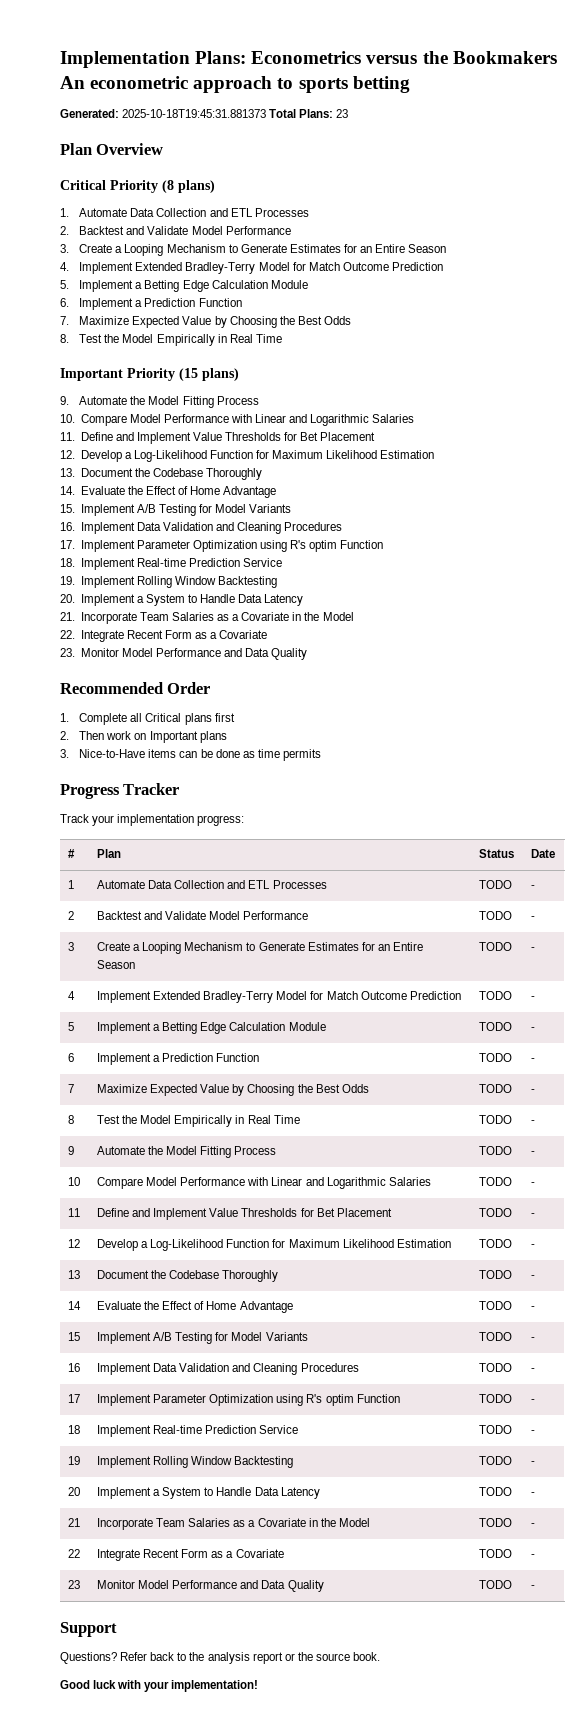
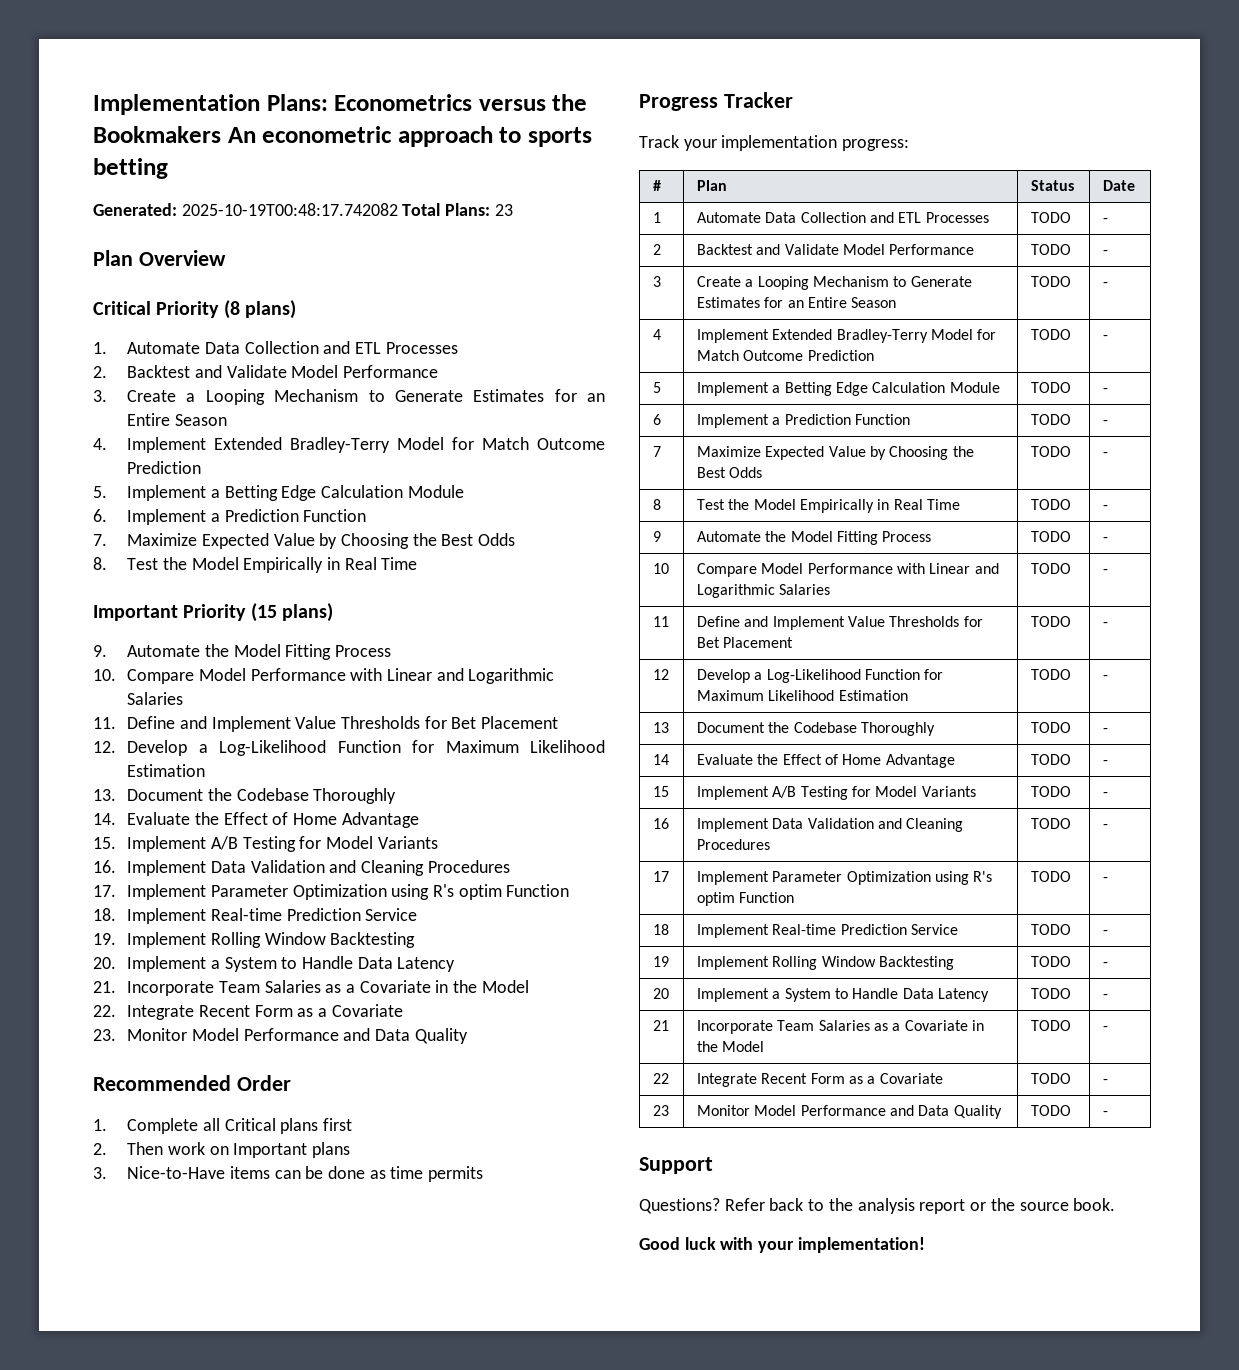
- Generated: 2025-10-18T19:45:31.881373 Total Plans: 23
+ Generated: 2025-10-19T00:48:17.742082 Total Plans: 23

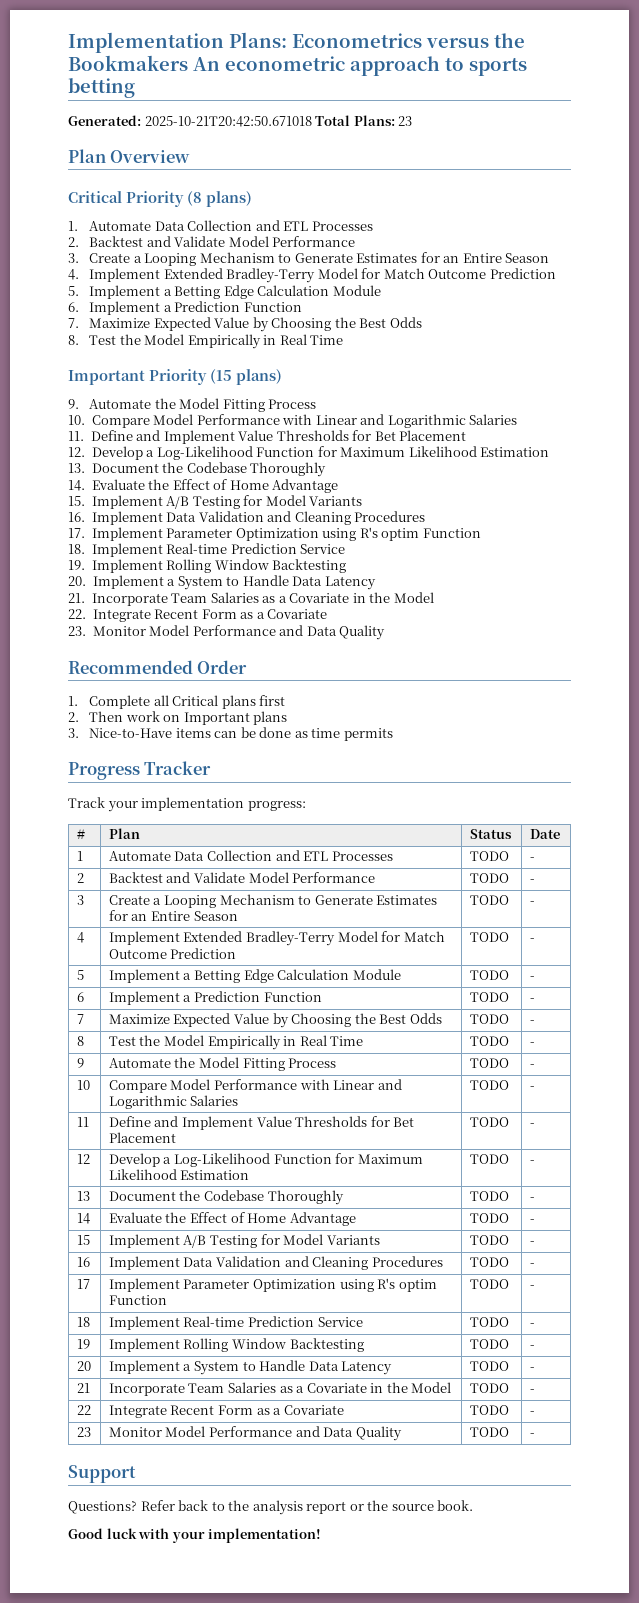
- Generated: 2025-10-19T00:48:17.742082 Total Plans: 23
+ Generated: 2025-10-21T20:42:50.671018 Total Plans: 23

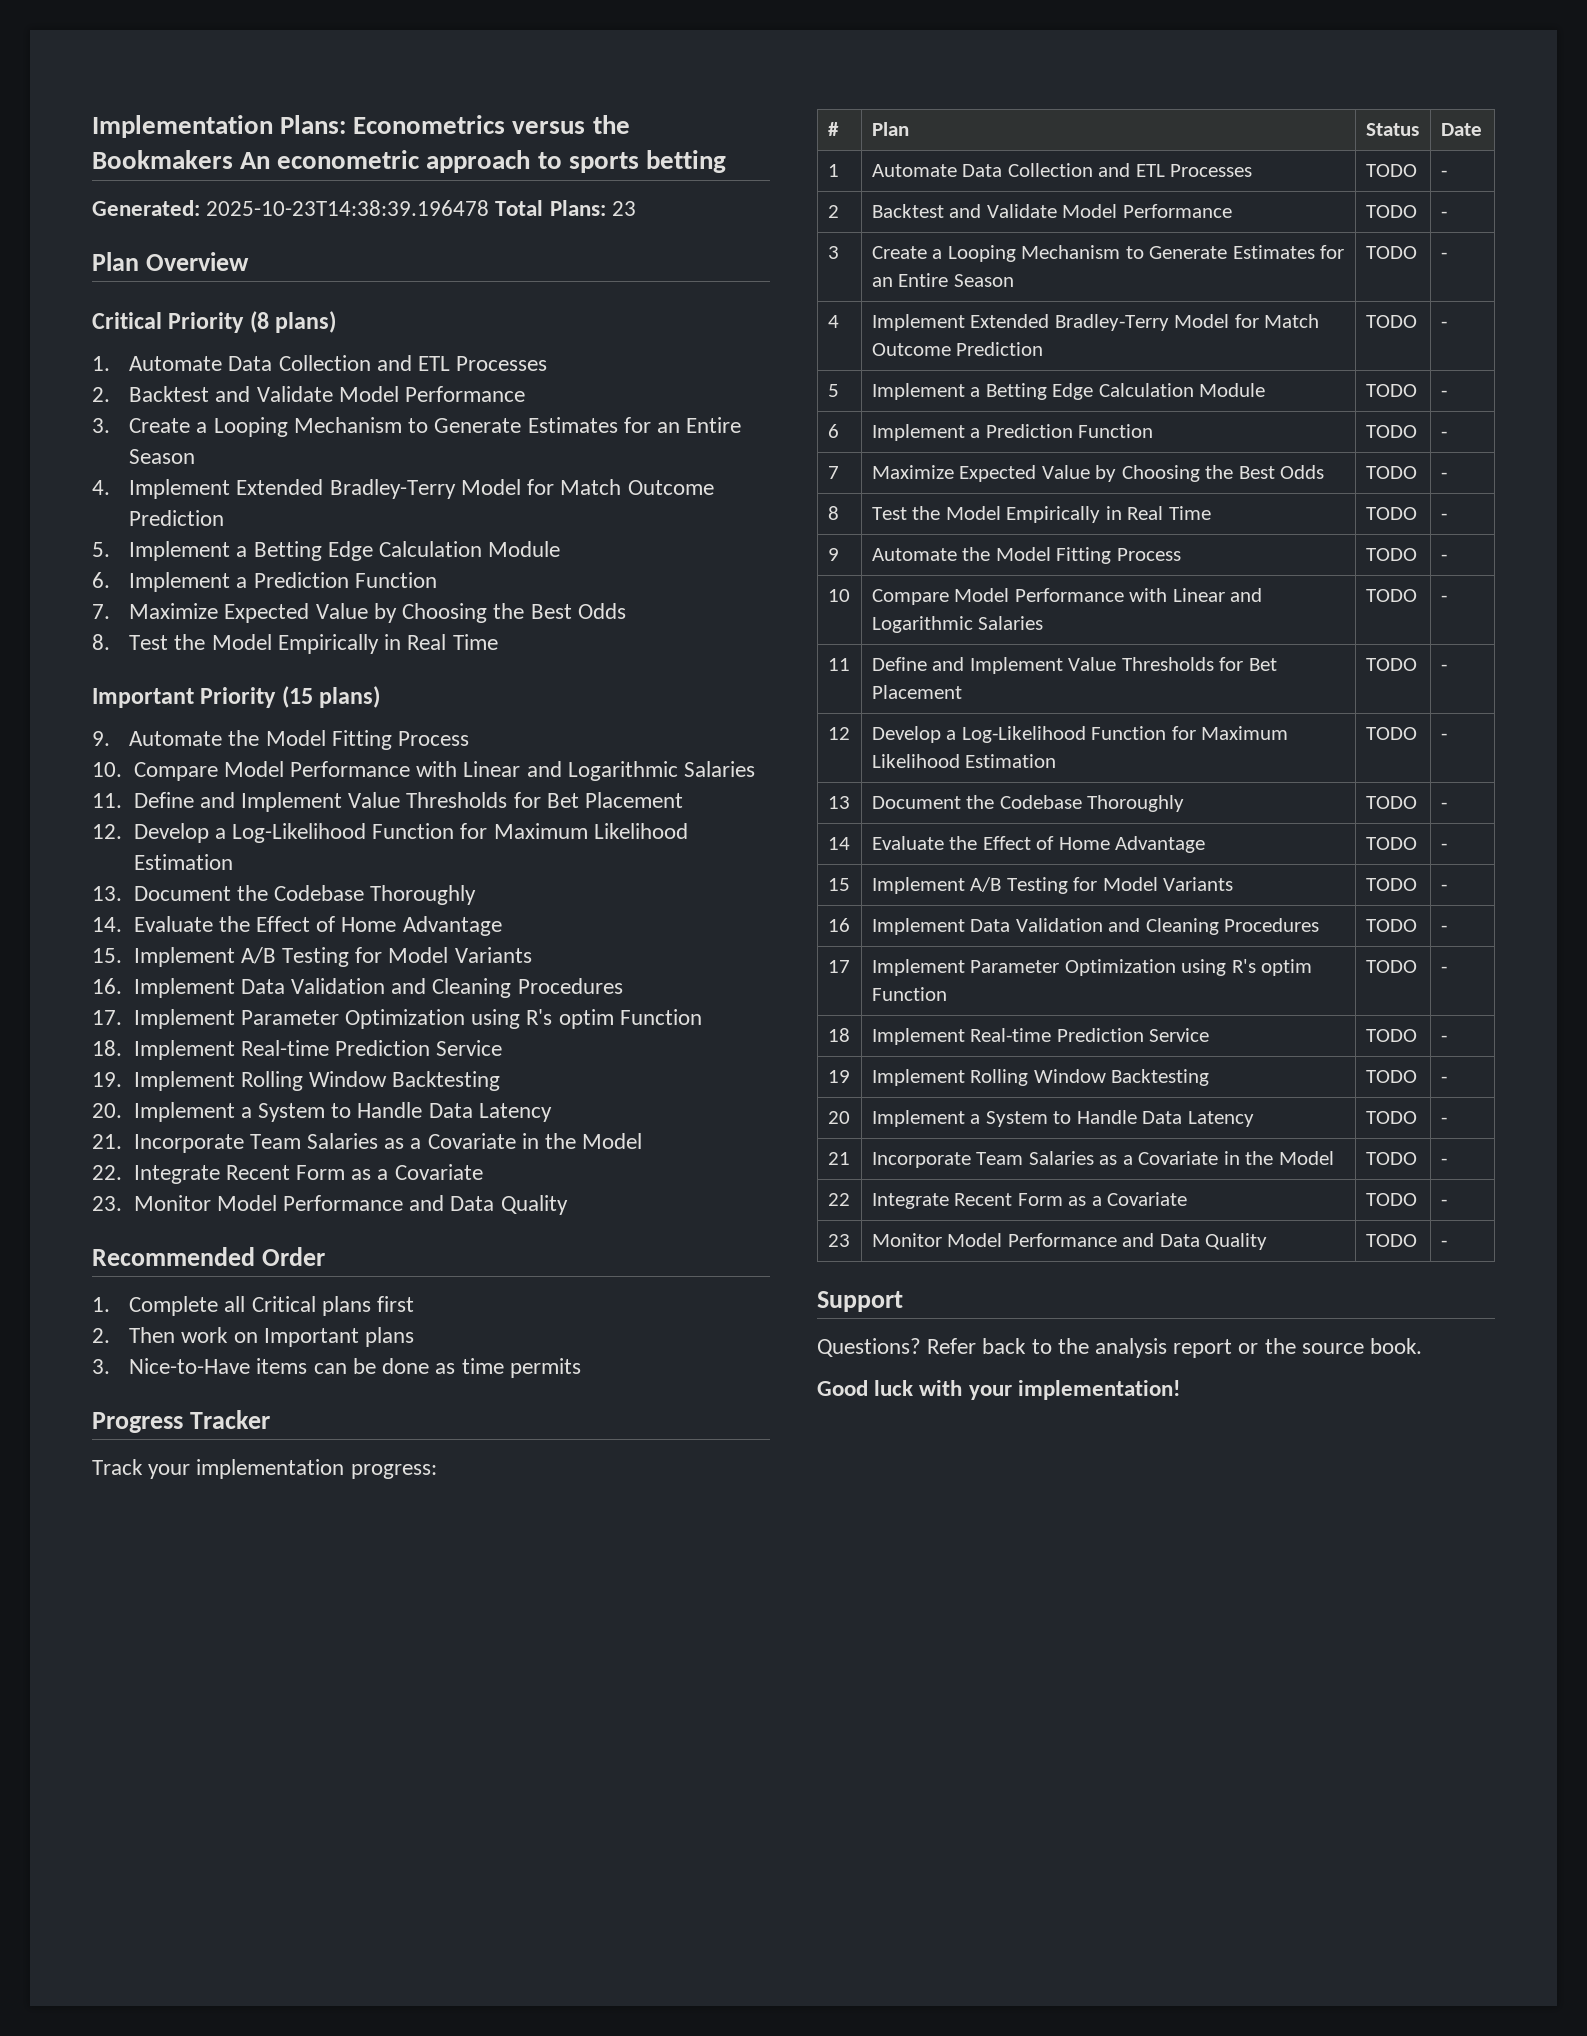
- Generated: 2025-10-21T20:42:50.671018 Total Plans: 23
+ Generated: 2025-10-23T14:38:39.196478 Total Plans: 23

